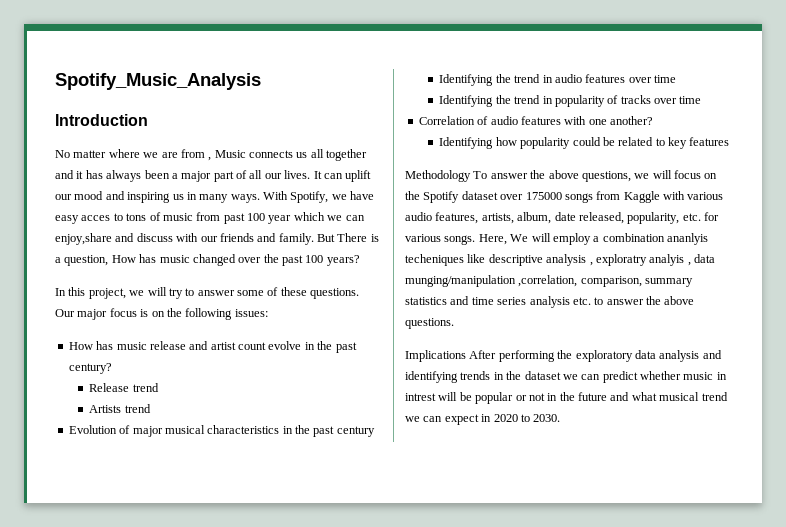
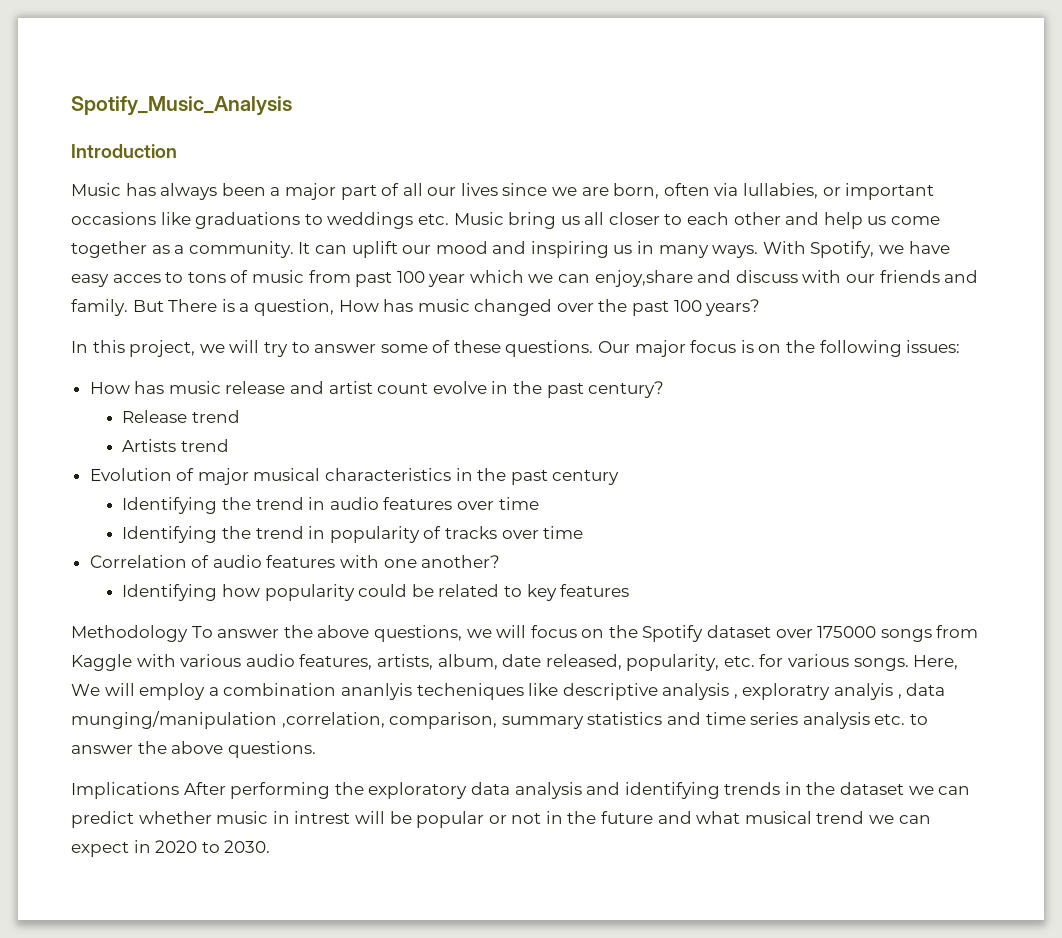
- No matter where we are from , Music connects us all together and it has always been a major part of all our lives.
+ Music has always been a major part of all our lives since we are born, often via lullabies, or important occasions like graduations to weddings etc. Music bring us all closer to each other and help us come together as a community.

